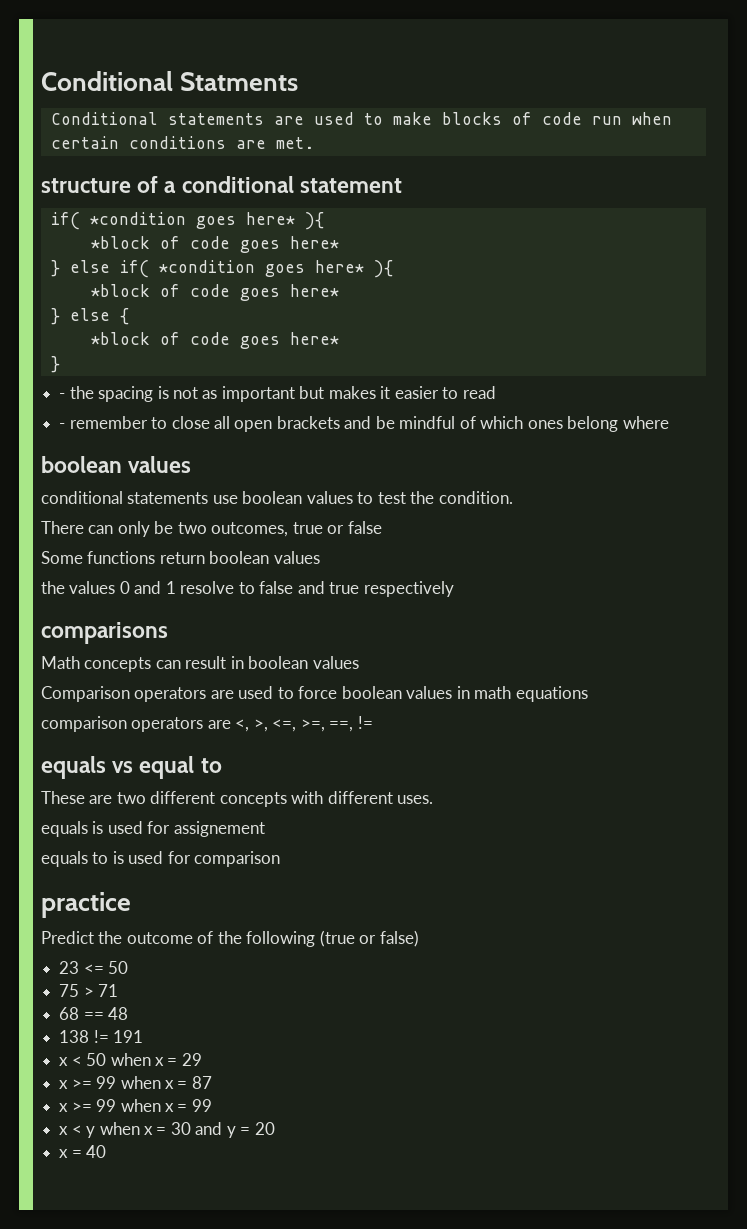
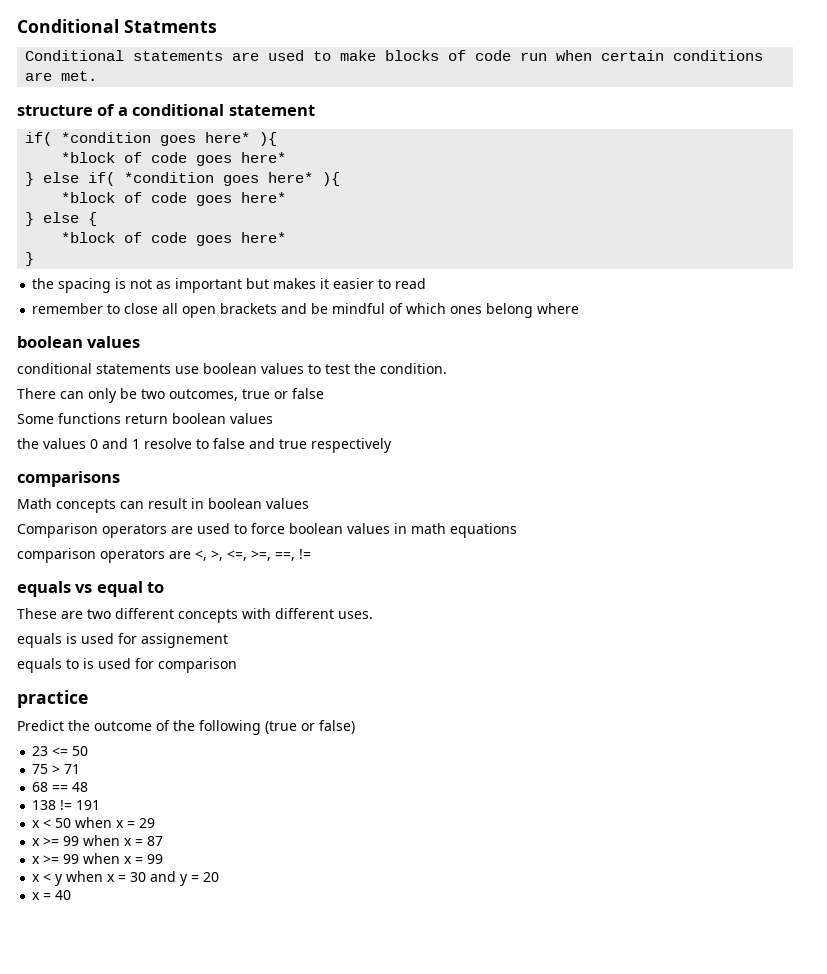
- - the spacing is not as important but makes it easier to read
+ the spacing is not as important but makes it easier to read
- - remember to close all open brackets and be mindful of which ones belong where
+ remember to close all open brackets and be mindful of which ones belong where

